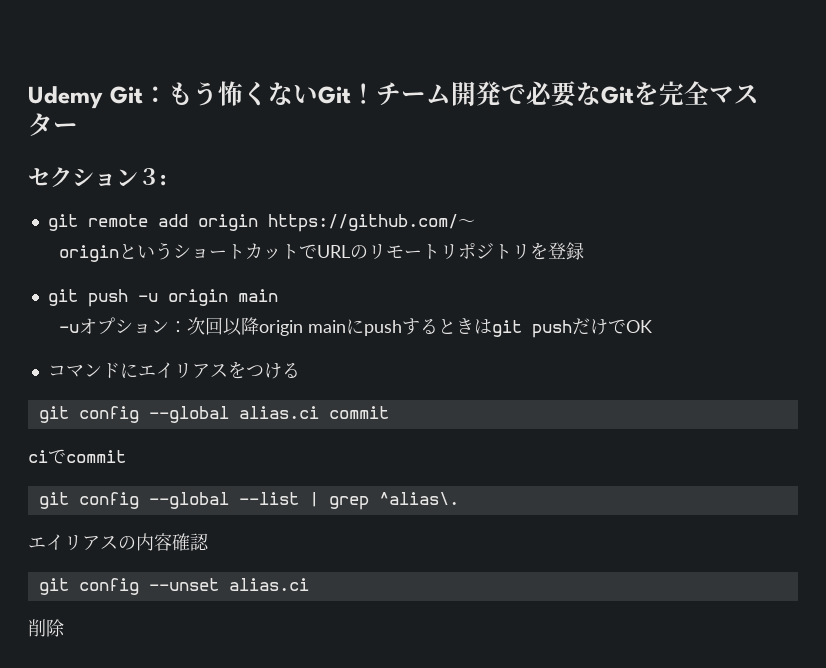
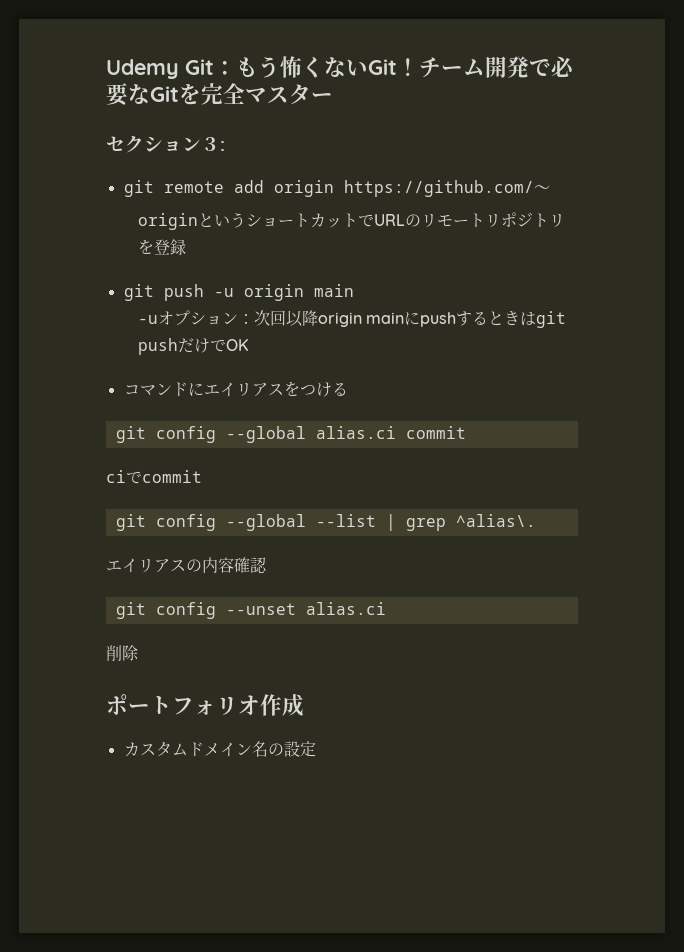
+ ポートフォリオ作成
+ カスタムドメイン名の設定

